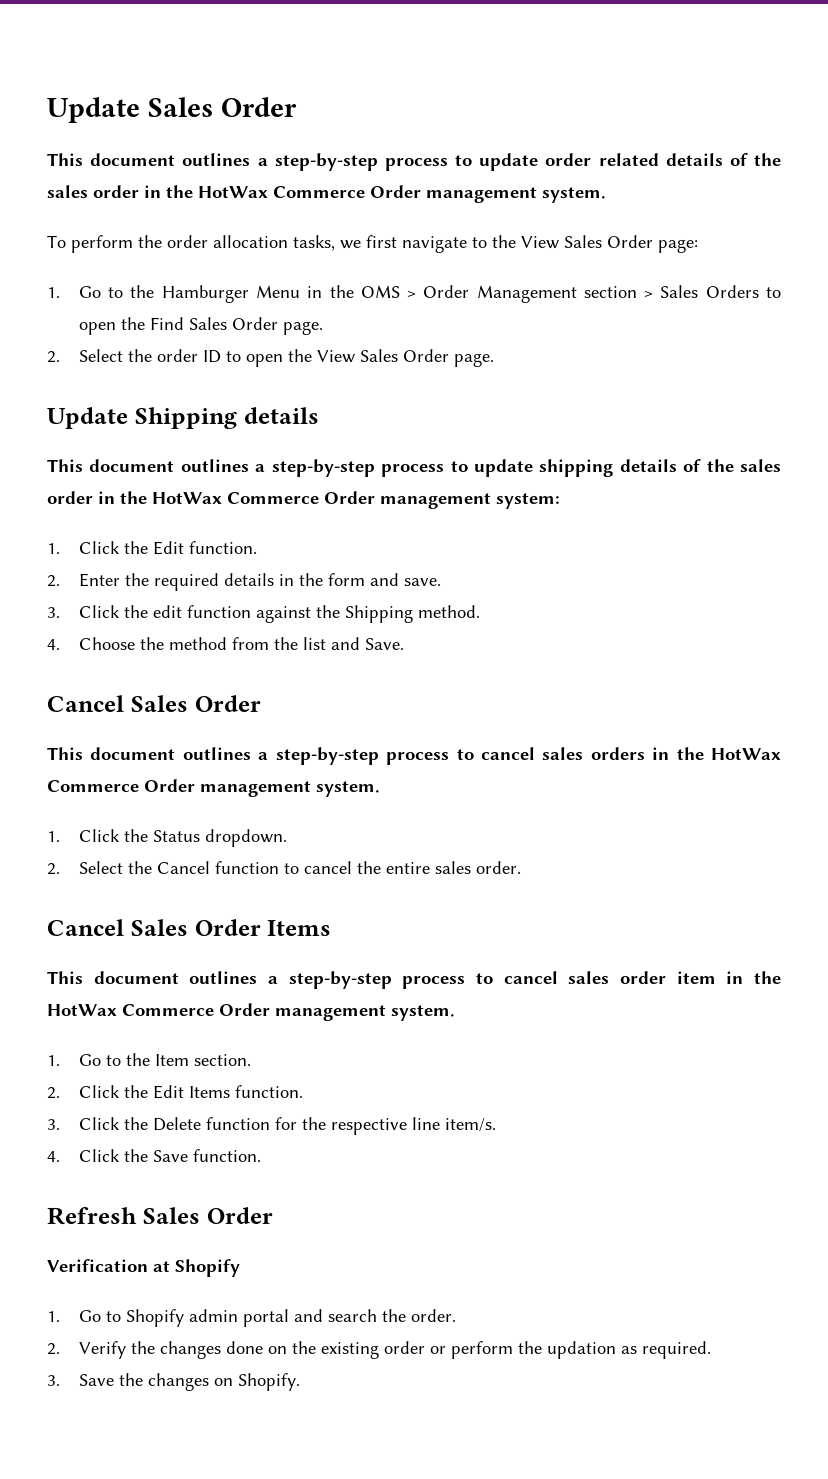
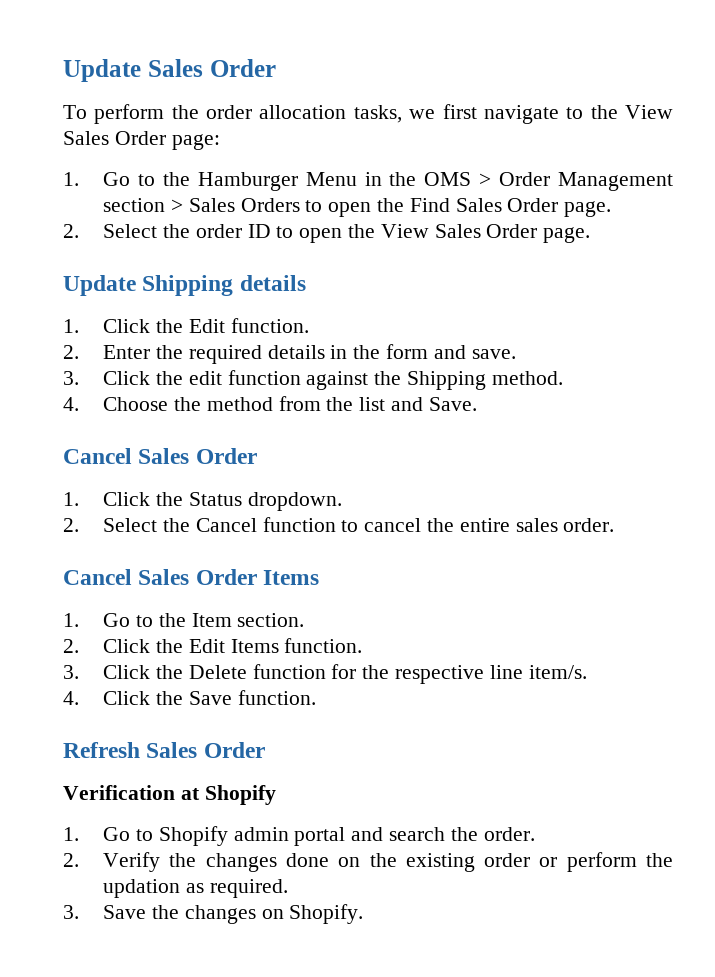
- This document outlines a step-by-step process to update order related details of the sales order in the HotWax Commerce Order management system.
- This document outlines a step-by-step process to update shipping details of the sales order in the HotWax Commerce Order management system:
- This document outlines a step-by-step process to cancel sales orders in the HotWax Commerce Order management system.
- This document outlines a step-by-step process to cancel sales order item in the HotWax Commerce Order management system.

